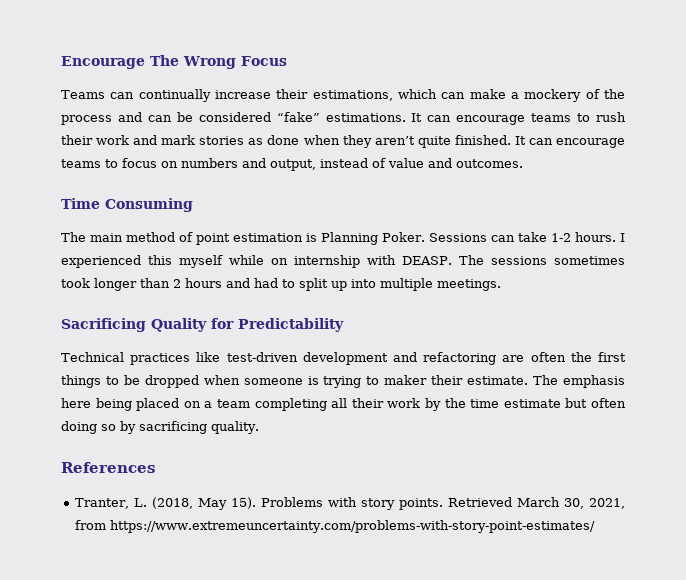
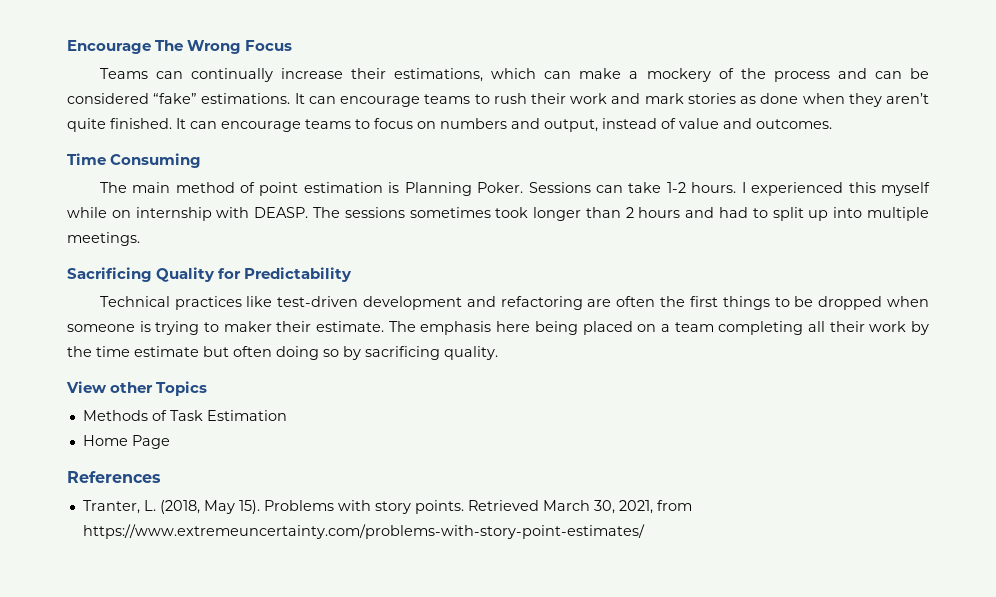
+ View other Topics
+ Methods of Task Estimation
+ Home Page

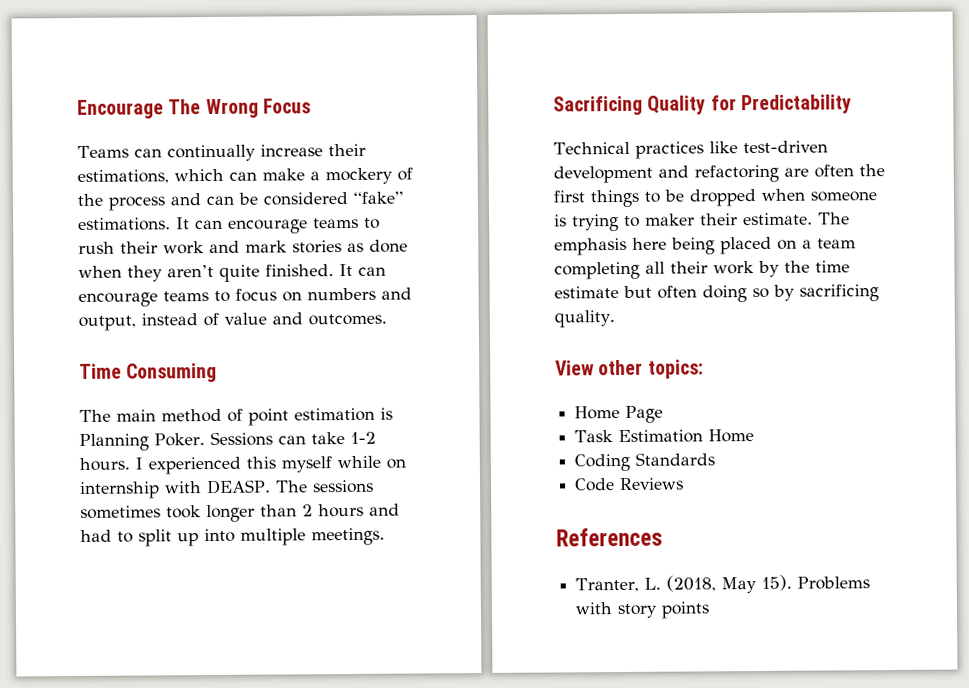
- View other Topics
- Methods of Task Estimation
+ View other topics:
  Home Page
+ Task Estimation Home
+ Coding Standards
+ Code Reviews
- Problems with story points. Retrieved March 30, 2021, from https://www.extremeuncertainty.com/problems-with-story-point-estimates/
+ Problems with story points

